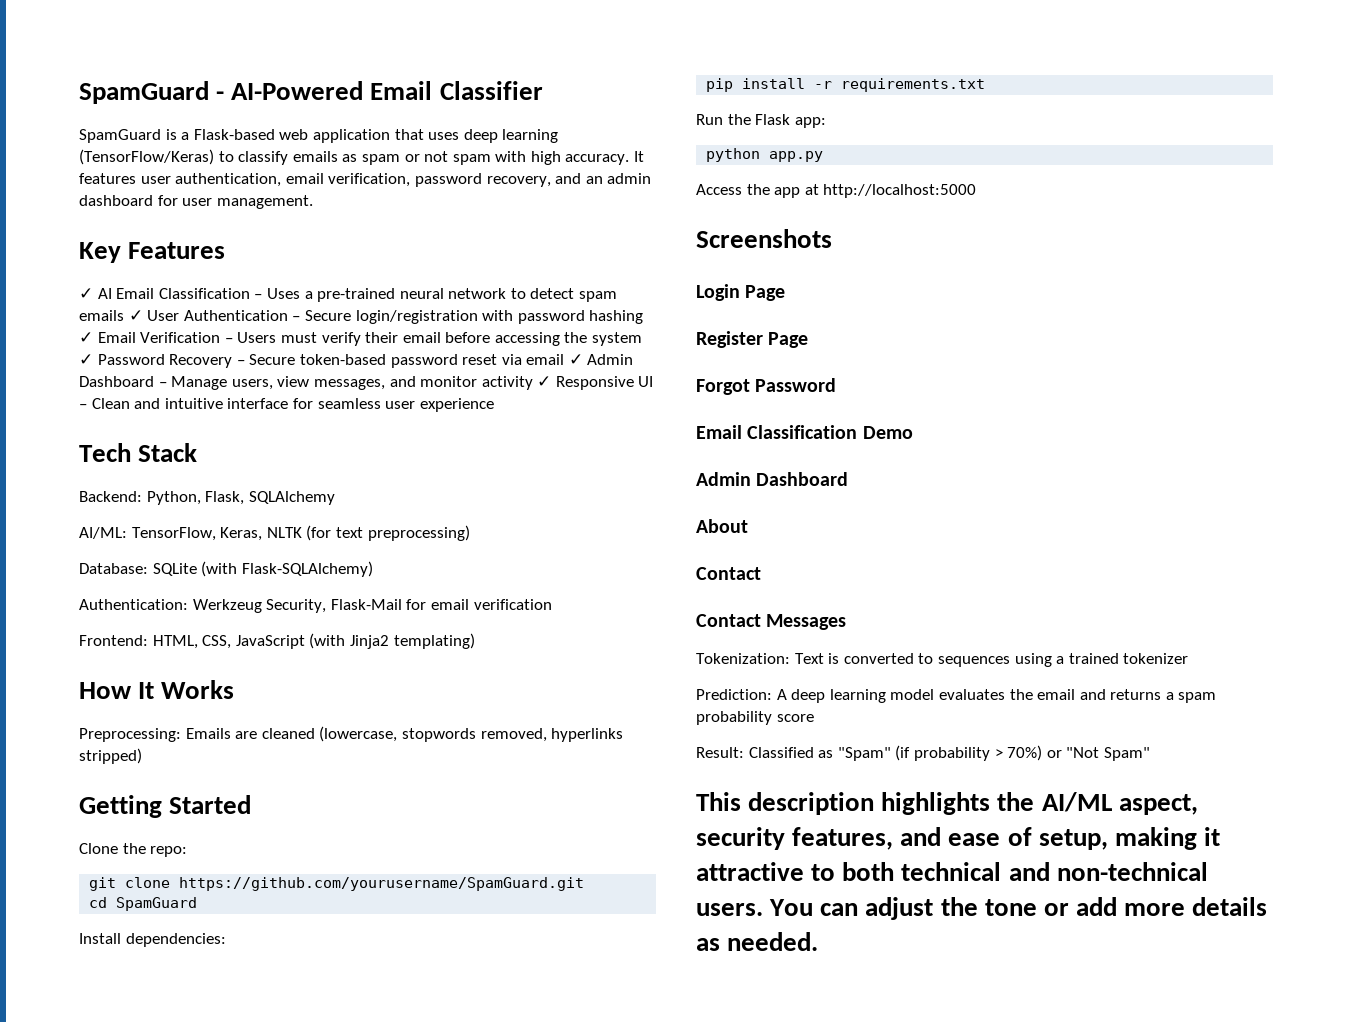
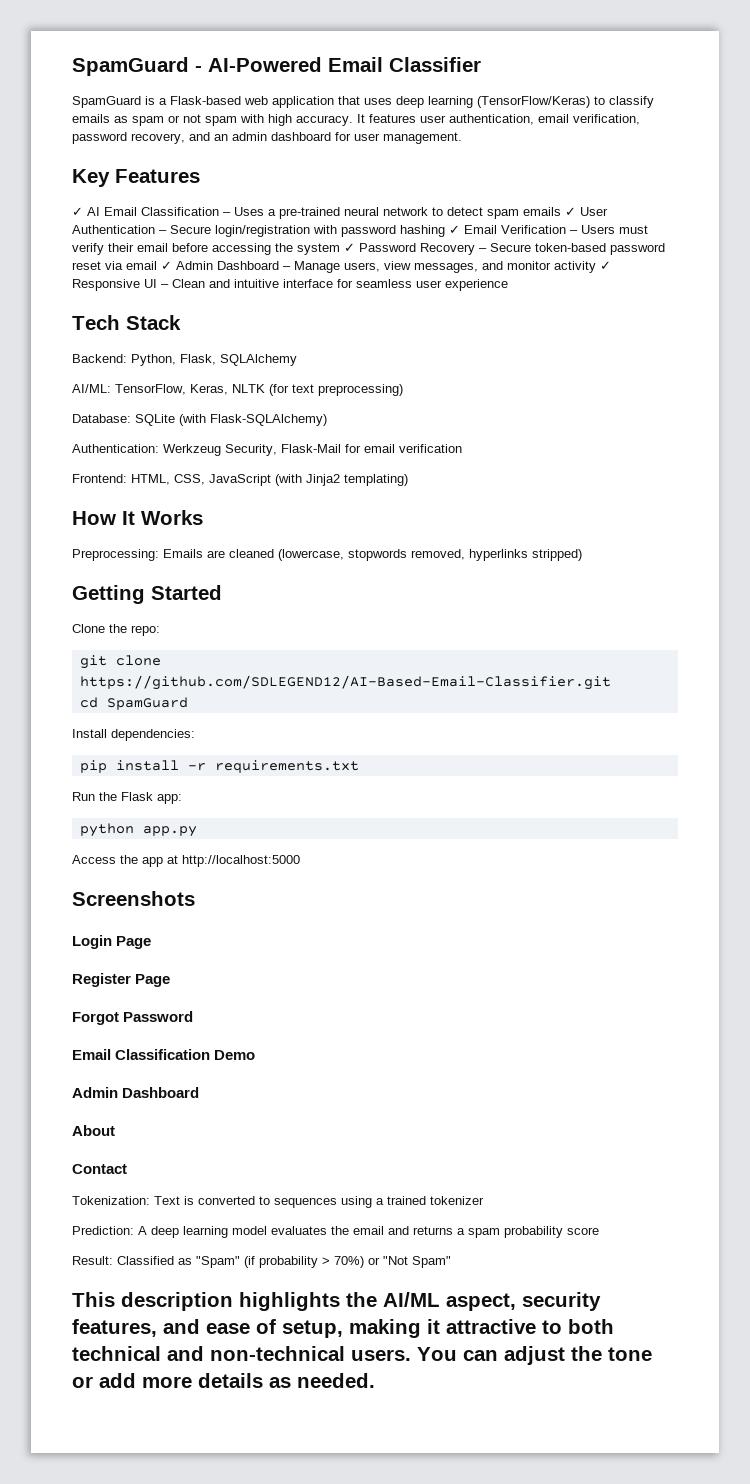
- git clone https://github.com/yourusername/SpamGuard.git
+ git clone https://github.com/SDLEGEND12/AI-Based-Email-Classifier.git
- Contact Messages

